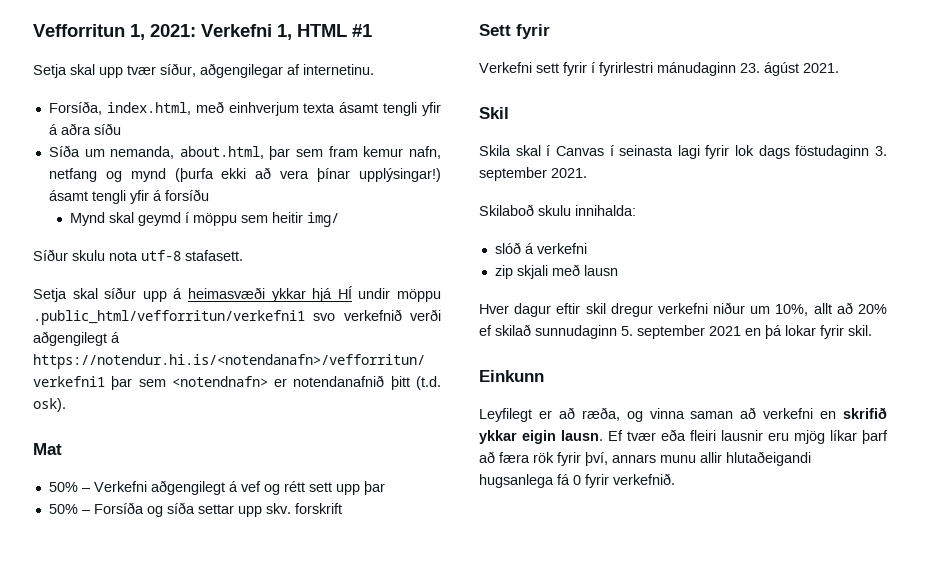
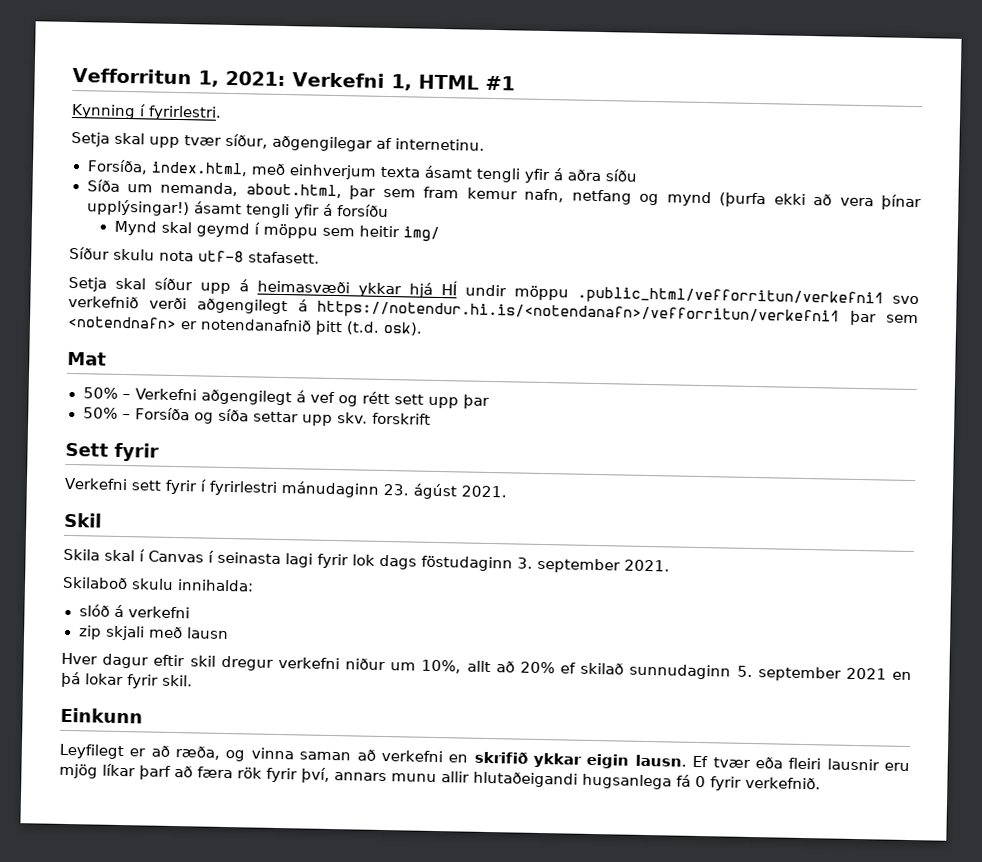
+ Kynning í fyrirlestri.

